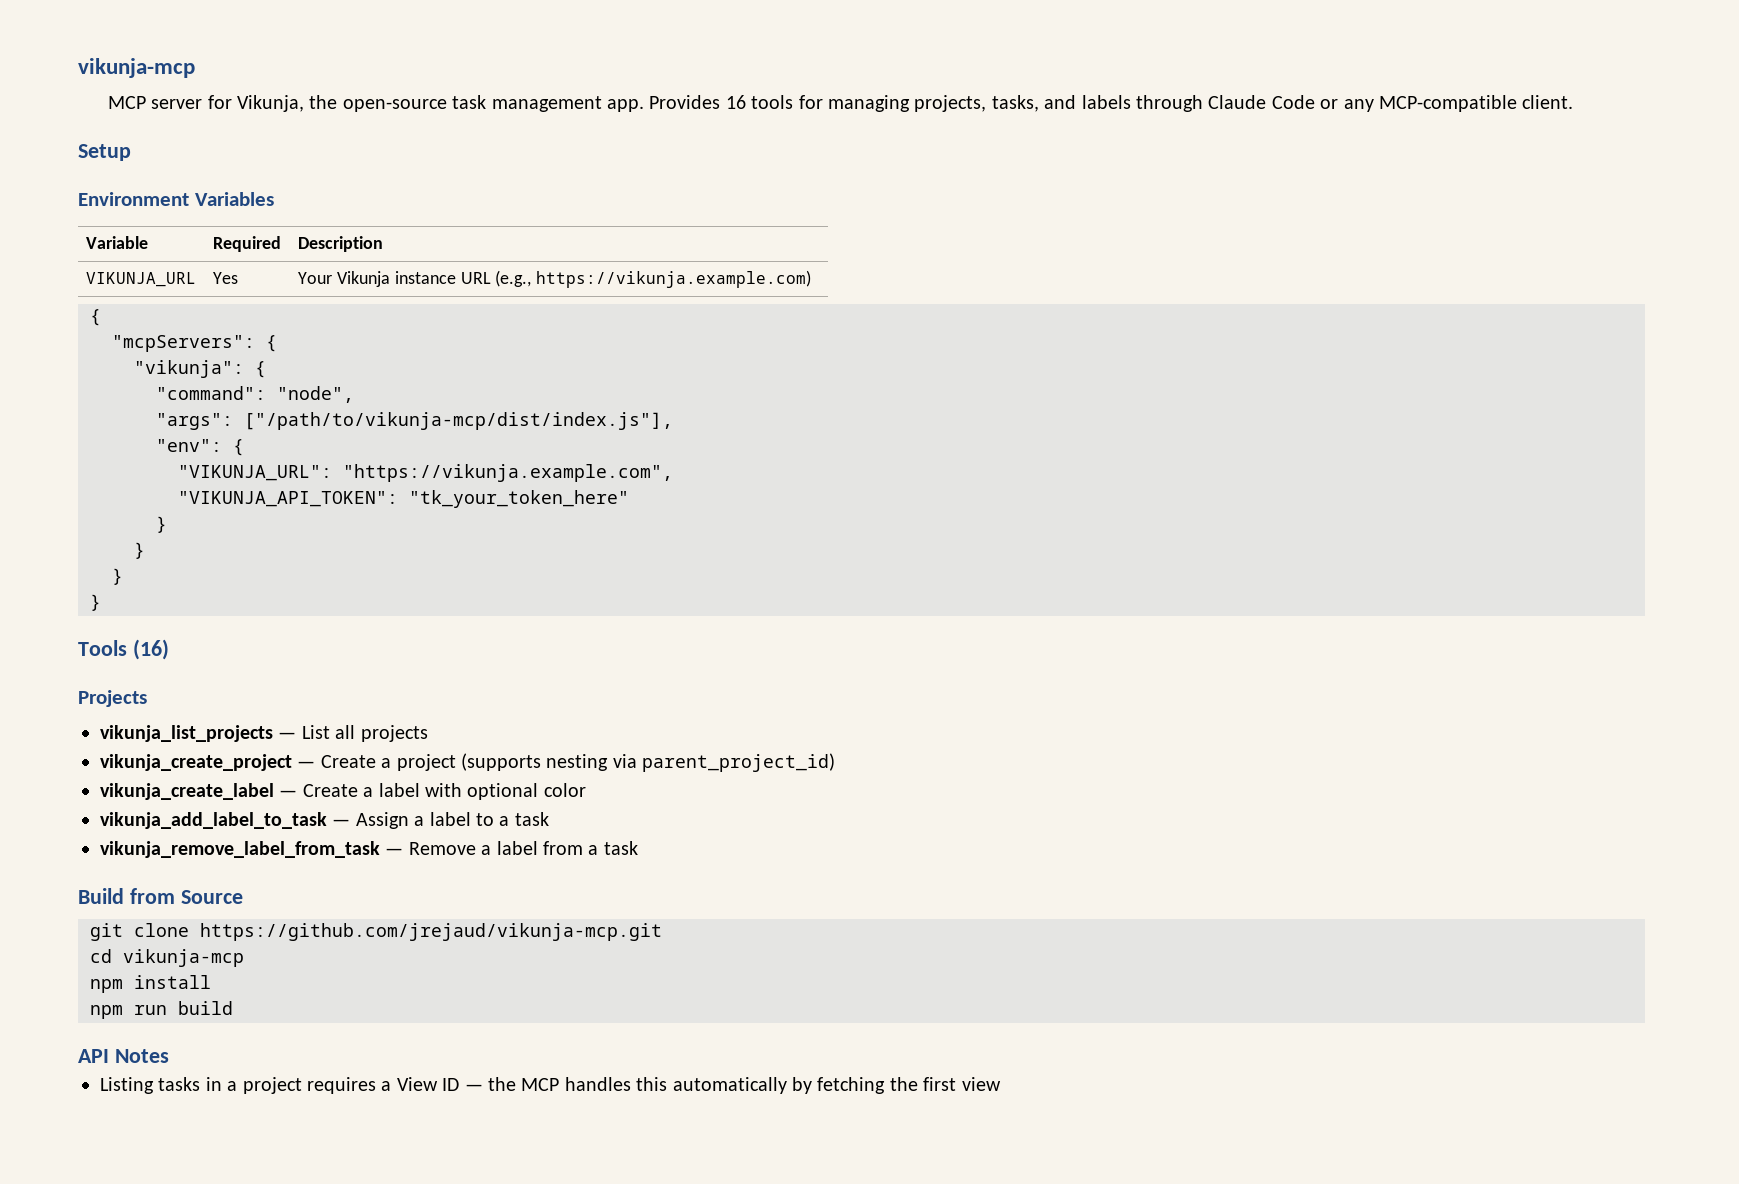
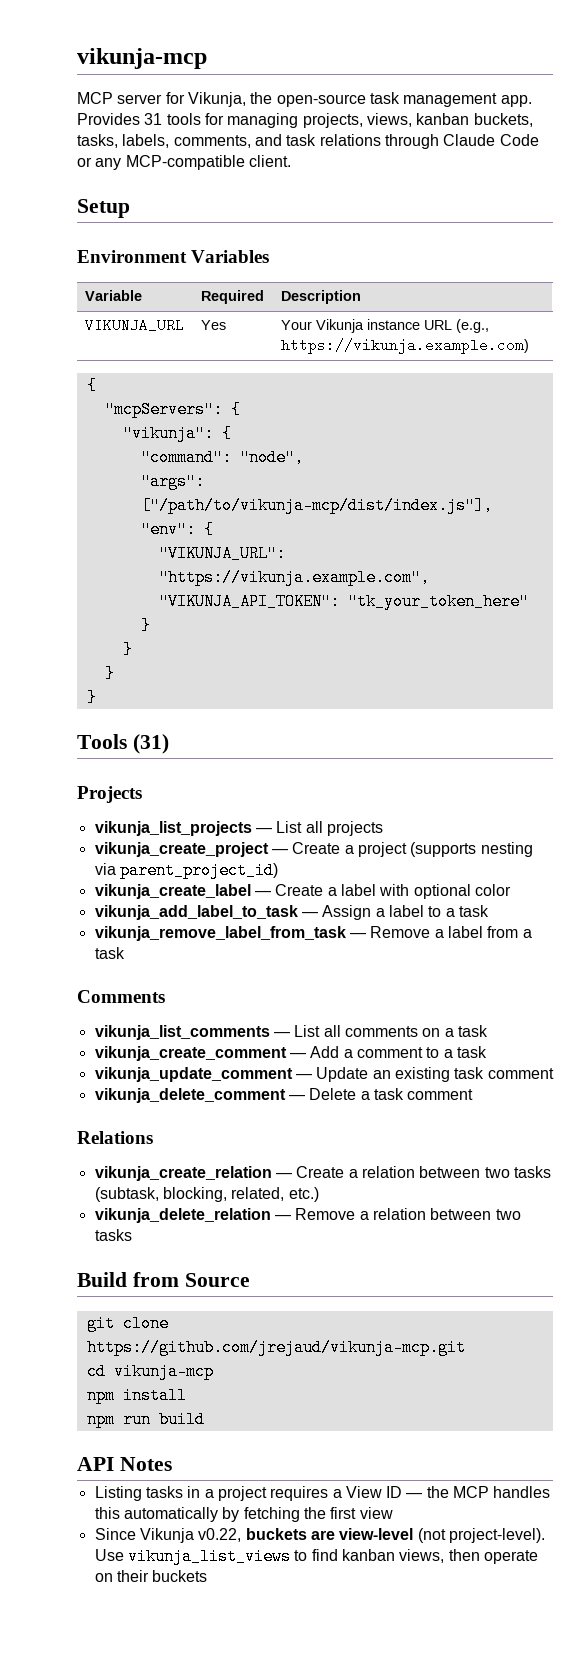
- Provides 16 tools for managing projects, tasks, and labels through Claude Code or any MCP-compatible client.
+ Provides 31 tools for managing projects, views, kanban buckets, tasks, labels, comments, and task relations through Claude Code or any MCP-compatible client.
- Tools (16)
+ Tools (31)
+ Comments
+ vikunja_list_comments — List all comments on a task
+ vikunja_create_comment — Add a comment to a task
+ vikunja_update_comment — Update an existing task comment
+ vikunja_delete_comment — Delete a task comment
+ Relations
+ vikunja_create_relation — Create a relation between two tasks (subtask, blocking, related, etc.)
+ vikunja_delete_relation — Remove a relation between two tasks
+ Since Vikunja v0.22, buckets are view-level (not project-level). Use vikunja_list_views to find kanban views, then operate on their buckets

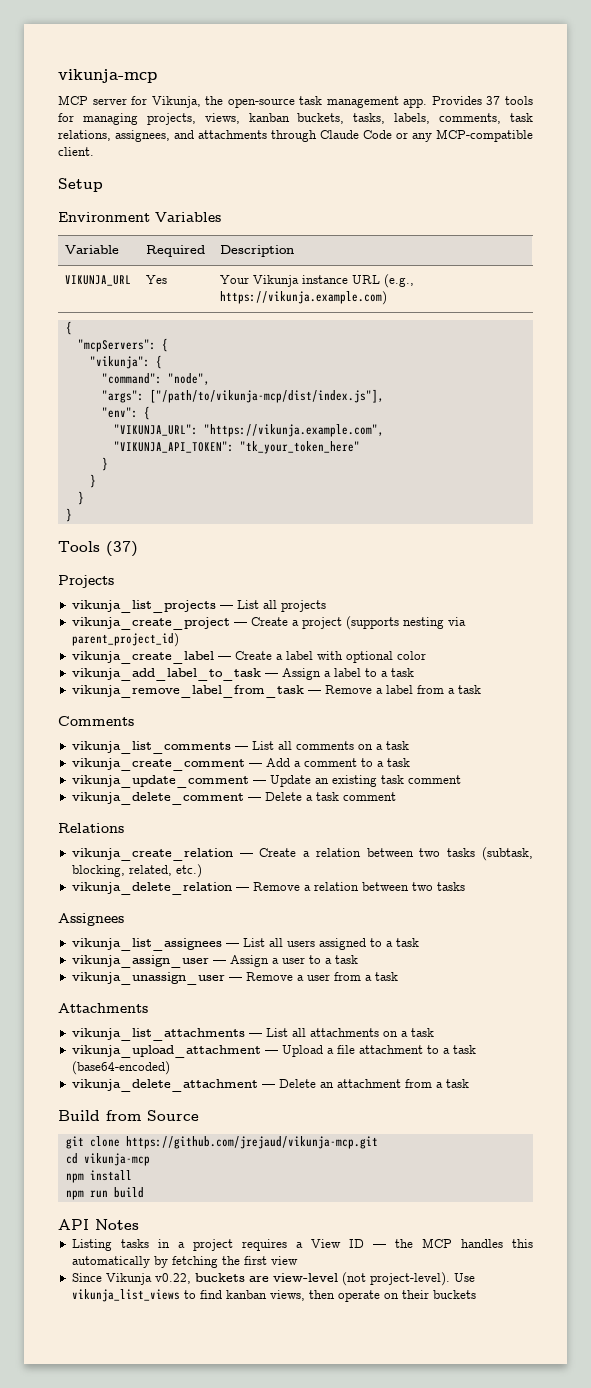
- Provides 31 tools for managing projects, views, kanban buckets, tasks, labels, comments, and task relations through Claude Code or any MCP-compatible client.
+ Provides 37 tools for managing projects, views, kanban buckets, tasks, labels, comments, task relations, assignees, and attachments through Claude Code or any MCP-compatible client.
- Tools (31)
+ Tools (37)
+ Assignees
+ vikunja_list_assignees — List all users assigned to a task
+ vikunja_assign_user — Assign a user to a task
+ vikunja_unassign_user — Remove a user from a task
+ Attachments
+ vikunja_list_attachments — List all attachments on a task
+ vikunja_upload_attachment — Upload a file attachment to a task (base64-encoded)
+ vikunja_delete_attachment — Delete an attachment from a task

